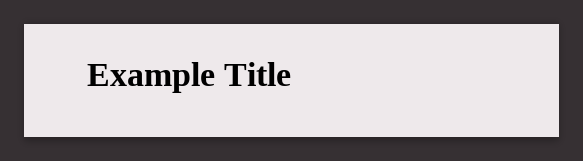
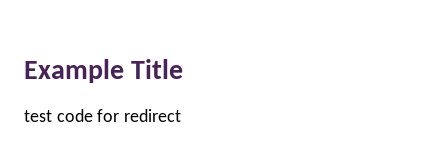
+ test code for redirect

